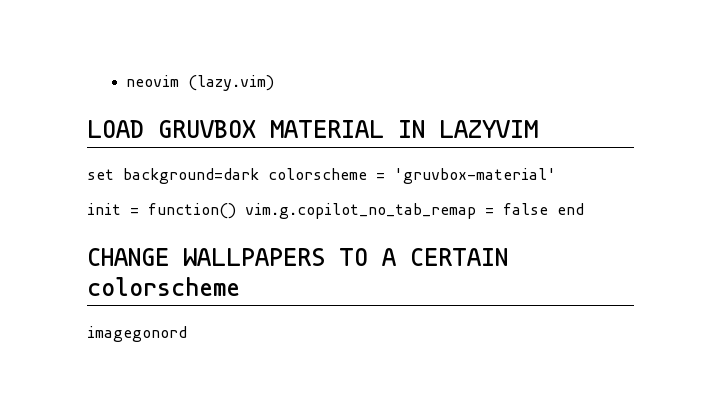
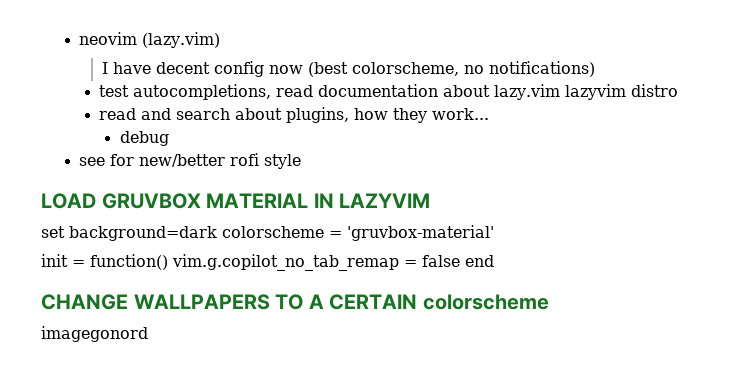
+ I have decent config now (best colorscheme, no notifications)
+ test autocompletions, read documentation about lazy.vim lazyvim distro
+ read and search about plugins, how they work...
+ debug
+ see for new/better rofi style

